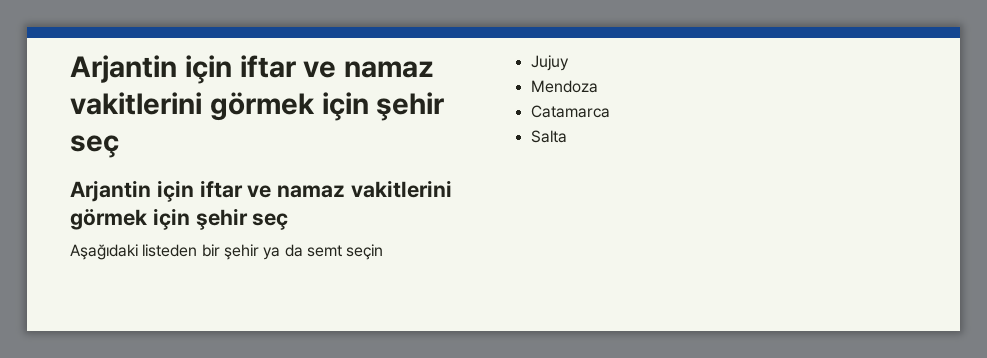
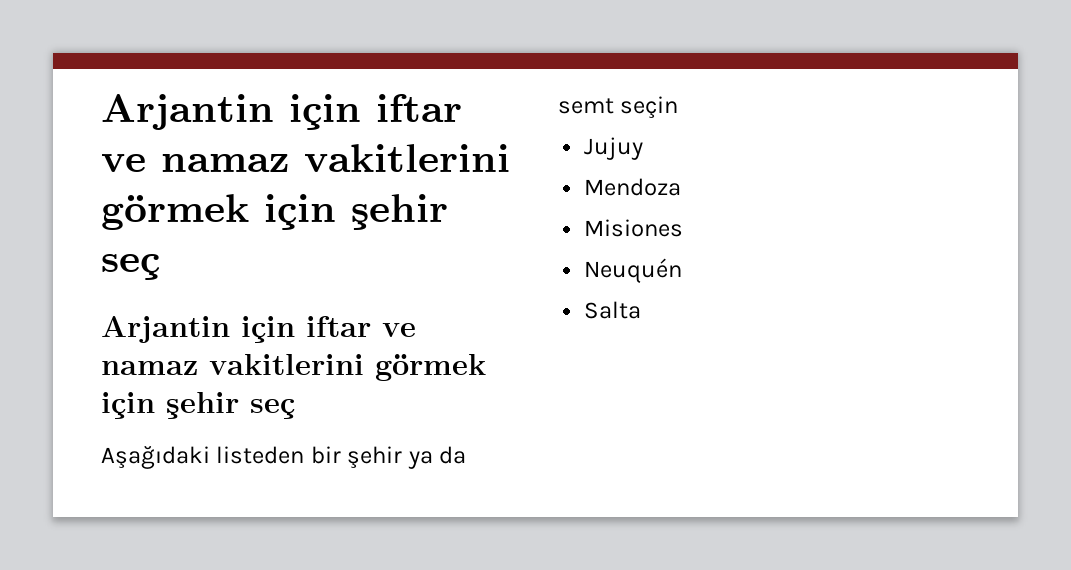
- Catamarca
+ Misiones
+ Neuquén

